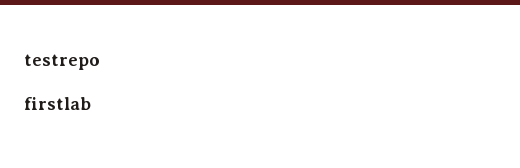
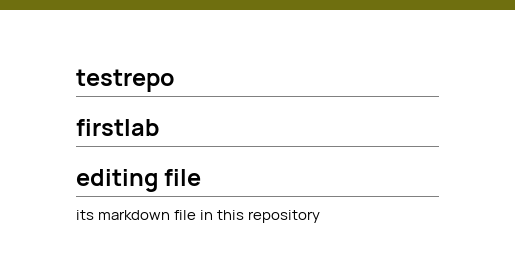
+ editing file
+ its markdown file in this repository

